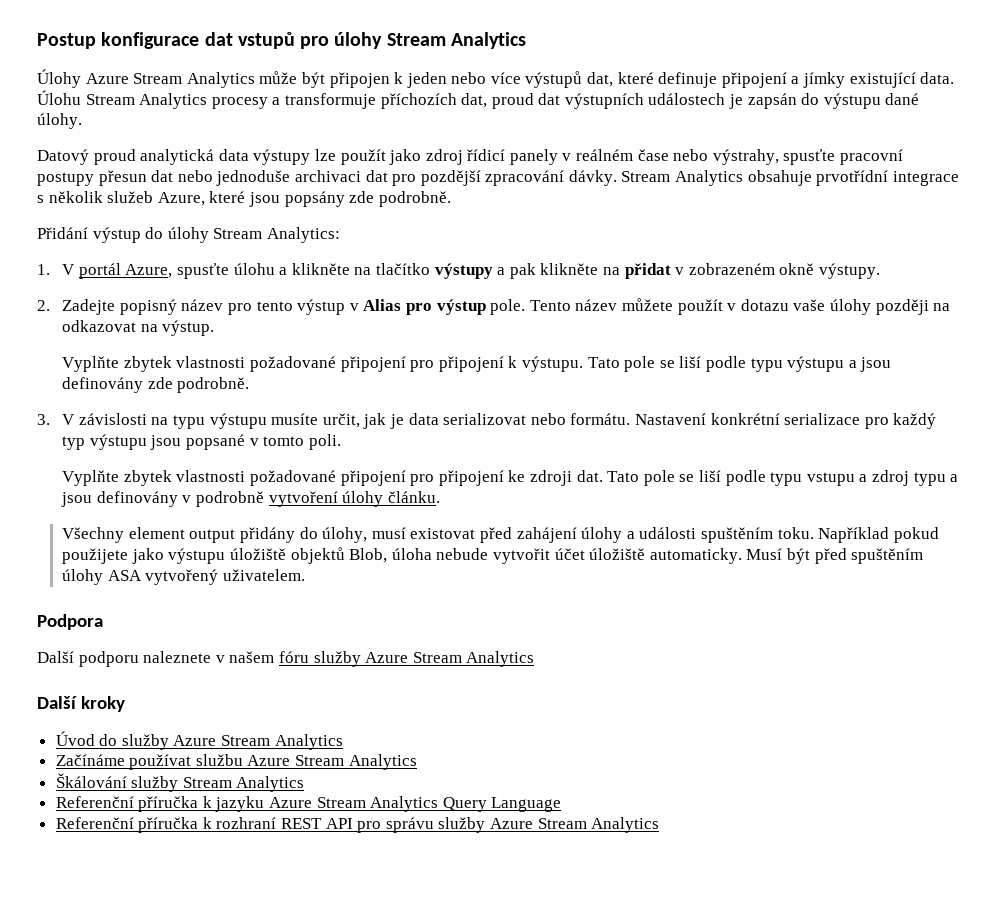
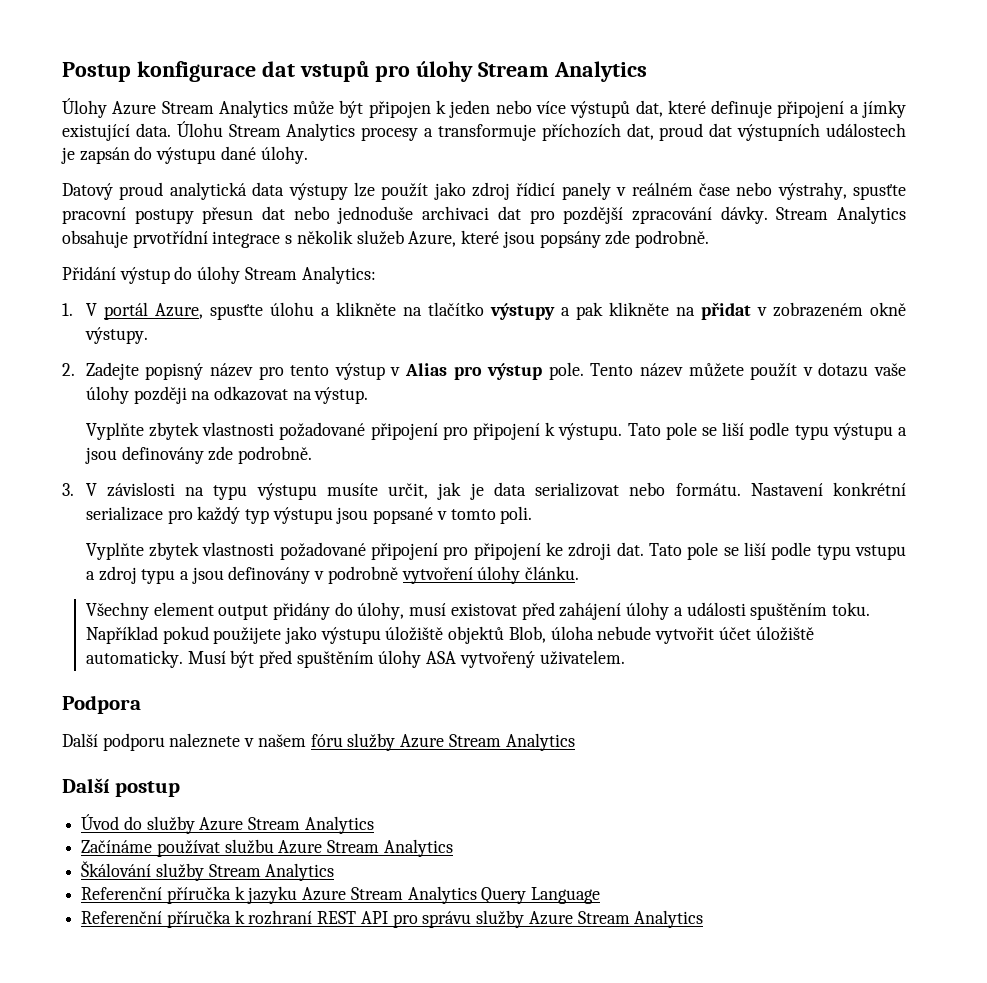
- Další kroky
+ Další postup

